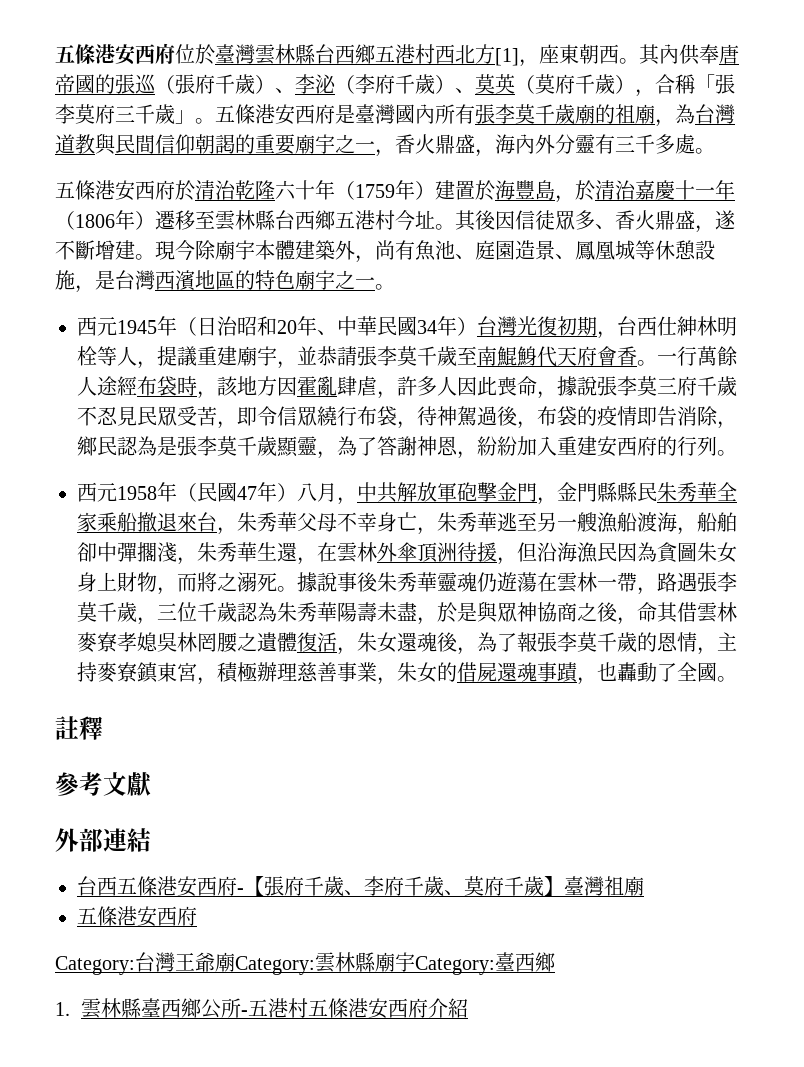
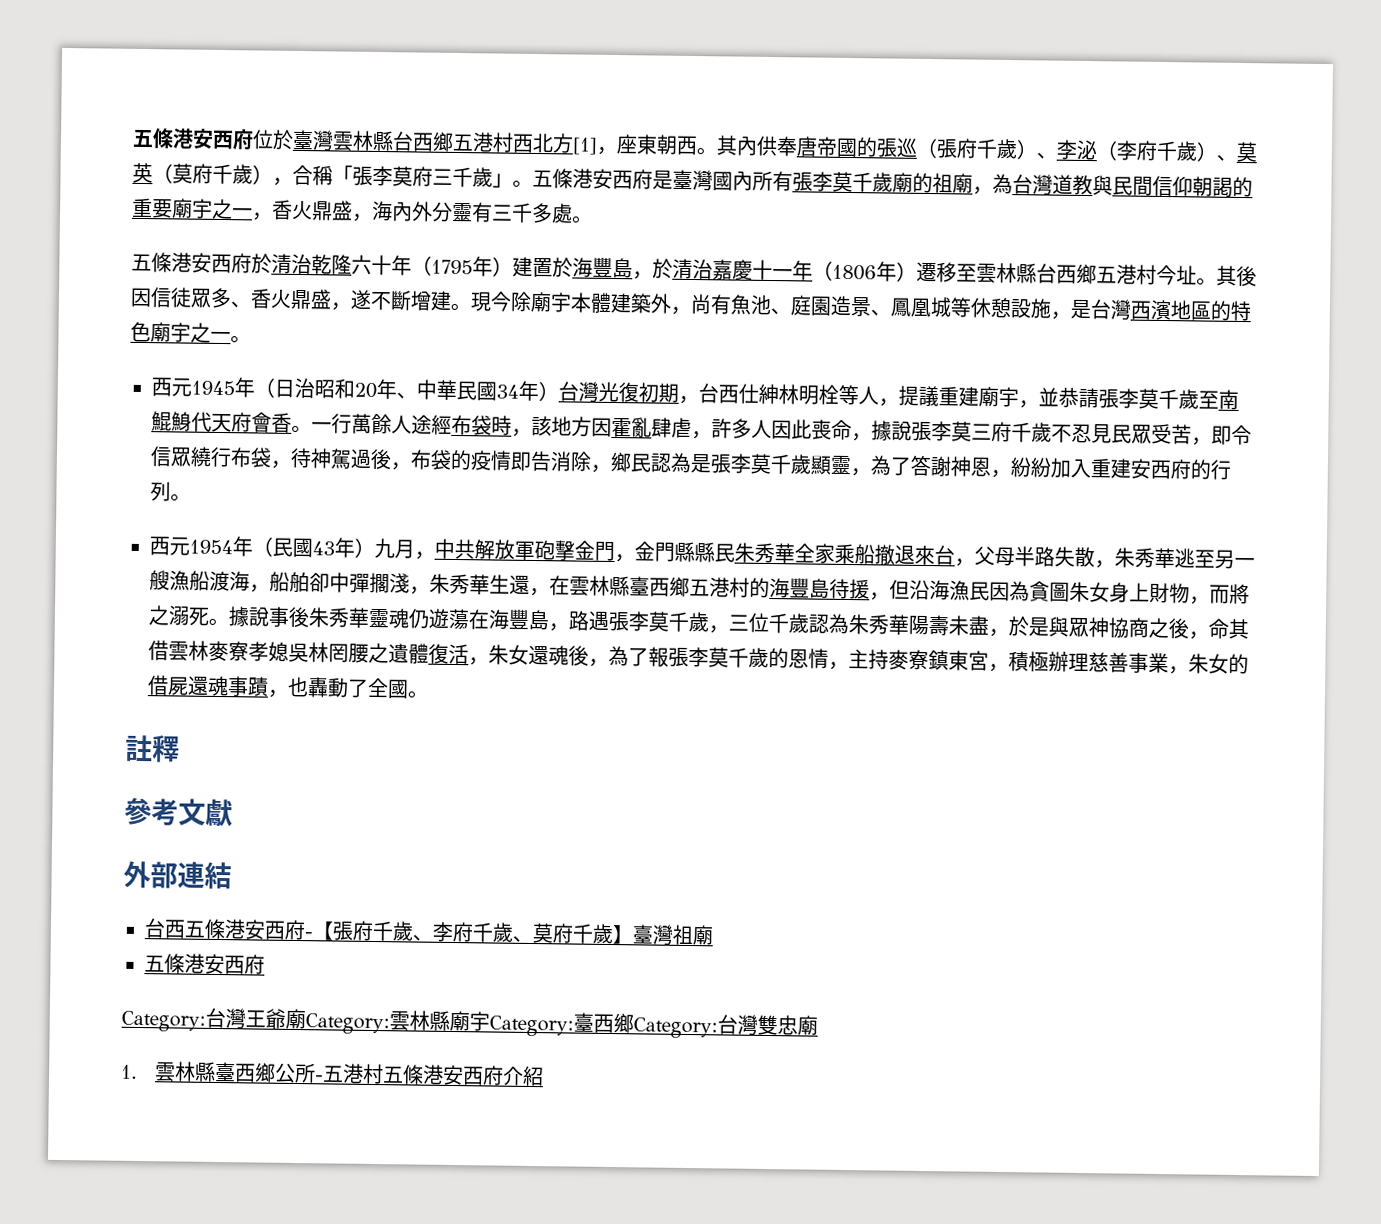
- 五條港安西府於清治乾隆六十年（1759年）建置於海豐島，於清治嘉慶十一年（1806年）遷移至雲林縣台西鄉五港村今址。
+ 五條港安西府於清治乾隆六十年（1795年）建置於海豐島，於清治嘉慶十一年（1806年）遷移至雲林縣台西鄉五港村今址。
- 西元1958年（民國47年）八月，中共解放軍砲擊金門，金門縣縣民朱秀華全家乘船撤退來台，朱秀華父母不幸身亡，朱秀華逃至另一艘漁船渡海，船舶卻中彈擱淺，朱秀華生還，在雲林外傘頂洲待援，但沿海漁民因為貪圖朱女身上財物，而將之溺死。
+ 西元1954年（民國43年）九月，中共解放軍砲擊金門，金門縣縣民朱秀華全家乘船撤退來台，父母半路失散，朱秀華逃至另一艘漁船渡海，船舶卻中彈擱淺，朱秀華生還，在雲林縣臺西鄉五港村的海豐島待援，但沿海漁民因為貪圖朱女身上財物，而將之溺死。
- 據說事後朱秀華靈魂仍遊蕩在雲林一帶，路遇張李莫千歲，三位千歲認為朱秀華陽壽未盡，於是與眾神協商之後，命其借雲林麥寮孝媳吳林罔腰之遺體復活，朱女還魂後，為了報張李莫千歲的恩情，主持麥寮鎮東宮，積極辦理慈善事業，朱女的借屍還魂事蹟，也轟動了全國。
+ 據說事後朱秀華靈魂仍遊蕩在海豐島，路遇張李莫千歲，三位千歲認為朱秀華陽壽未盡，於是與眾神協商之後，命其借雲林麥寮孝媳吳林罔腰之遺體復活，朱女還魂後，為了報張李莫千歲的恩情，主持麥寮鎮東宮，積極辦理慈善事業，朱女的借屍還魂事蹟，也轟動了全國。
- Category:台灣王爺廟Category:雲林縣廟宇Category:臺西鄉
+ Category:台灣王爺廟Category:雲林縣廟宇Category:臺西鄉Category:台灣雙忠廟

